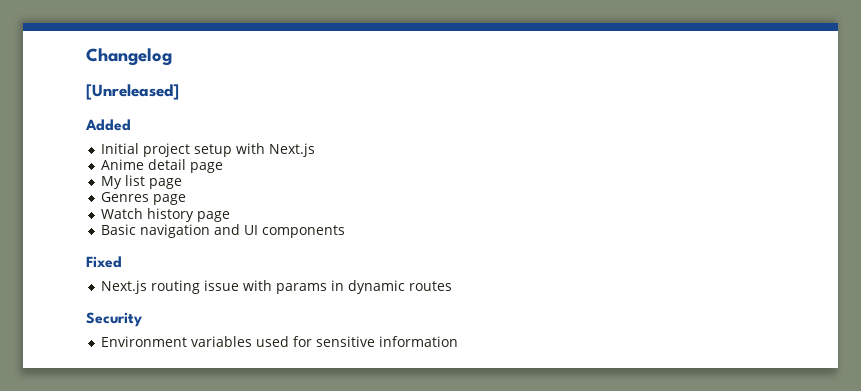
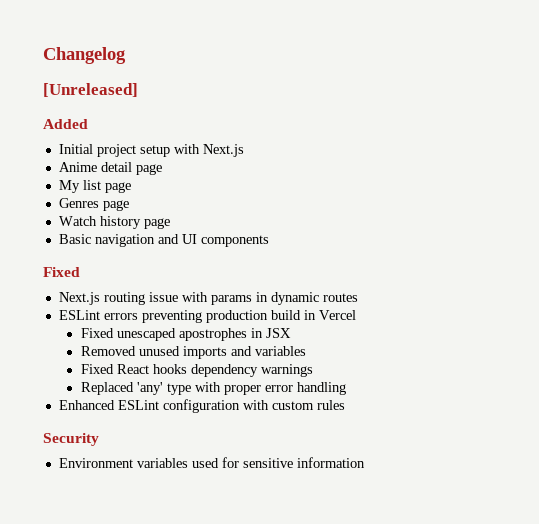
+ ESLint errors preventing production build in Vercel
+ Fixed unescaped apostrophes in JSX
+ Removed unused imports and variables
+ Fixed React hooks dependency warnings
+ Replaced 'any' type with proper error handling
+ Enhanced ESLint configuration with custom rules

